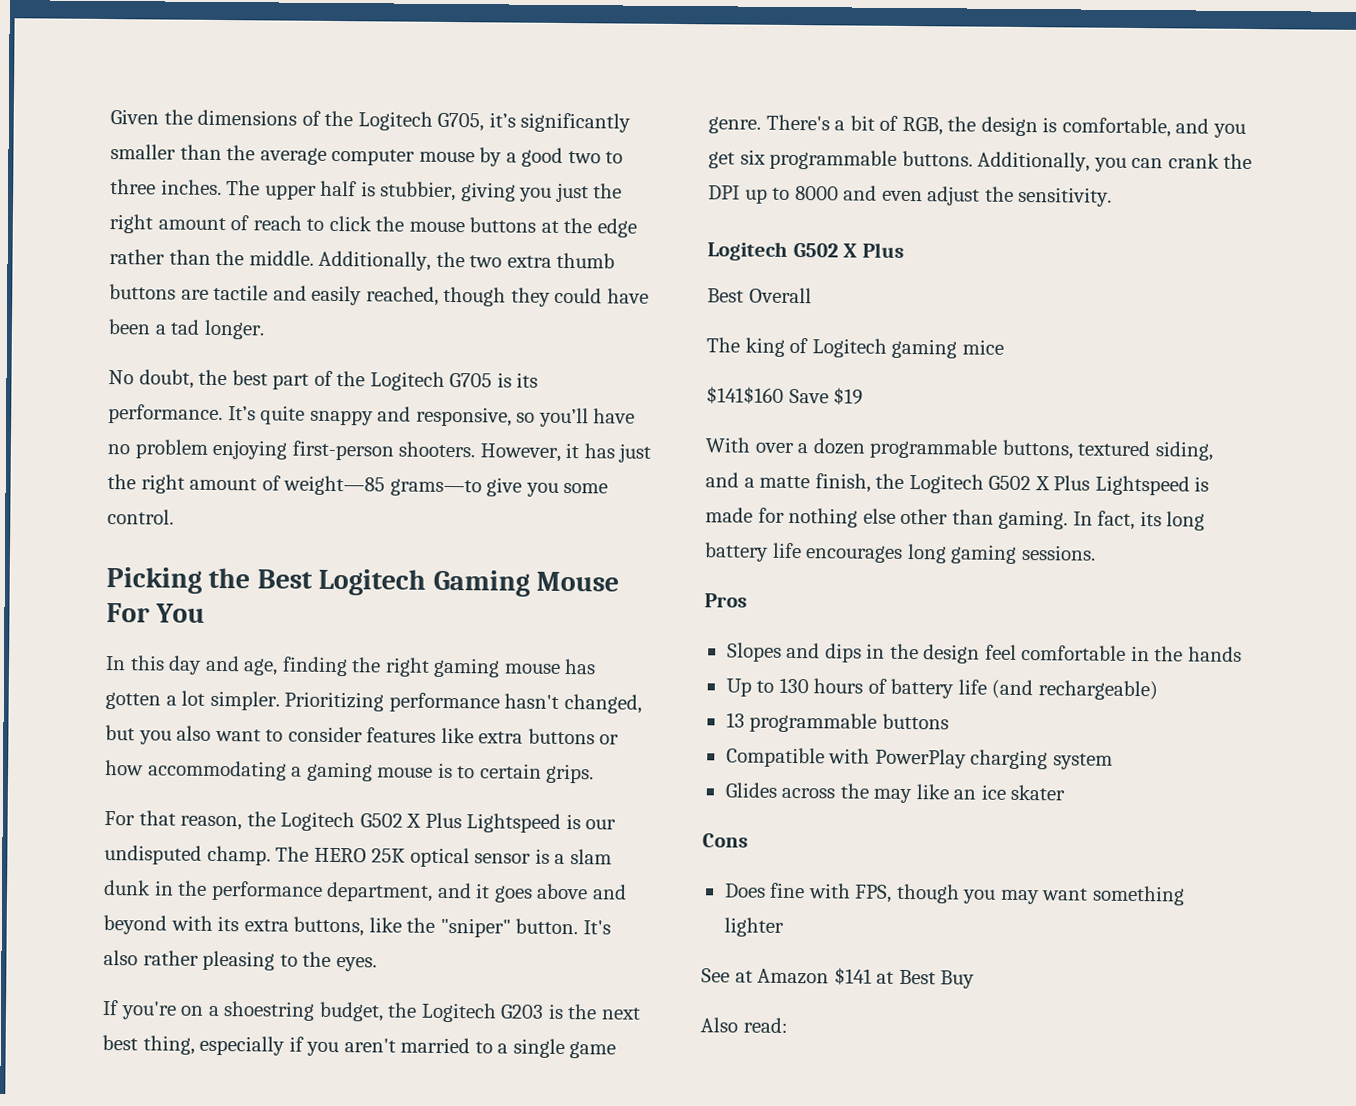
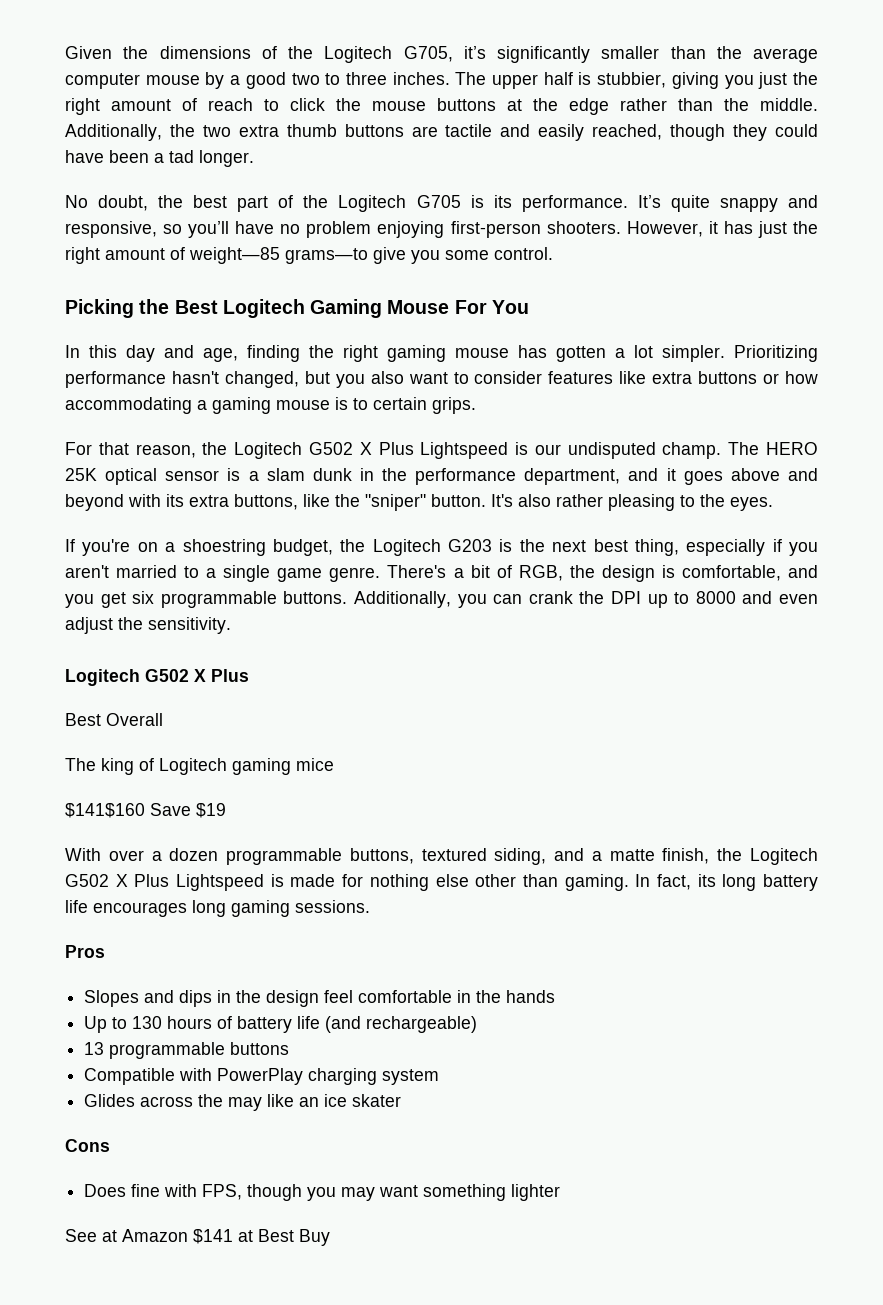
- Also read:

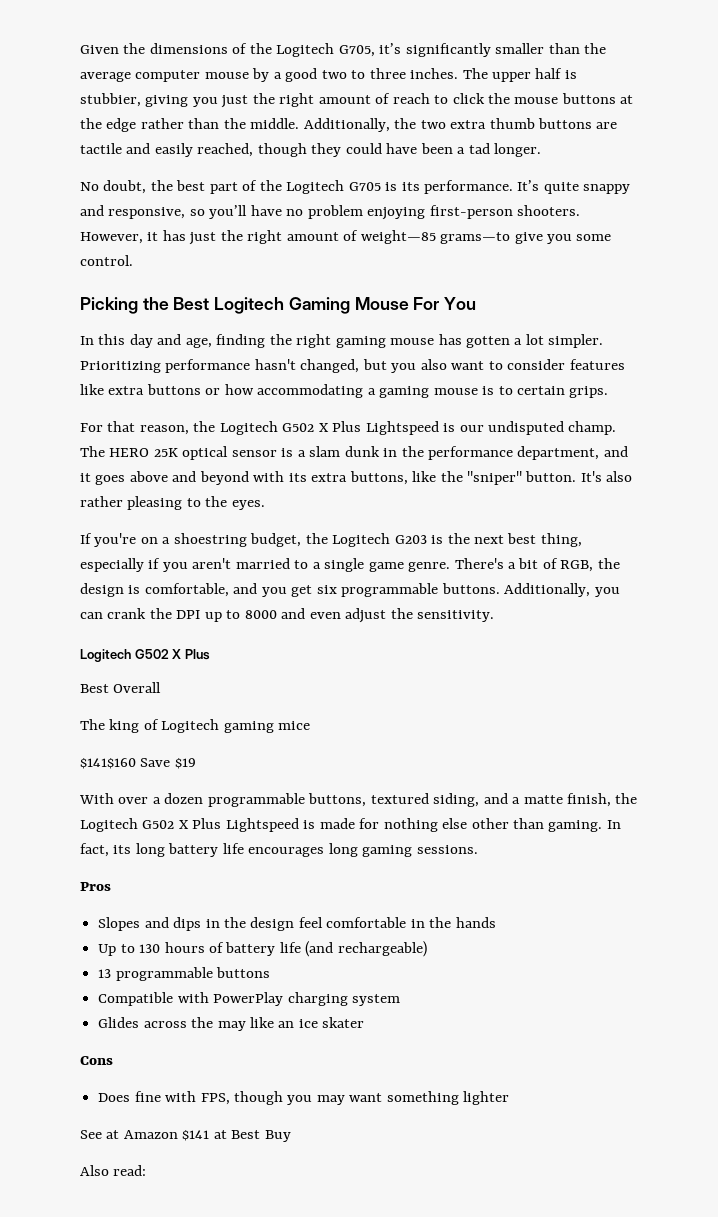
+ Also read:

